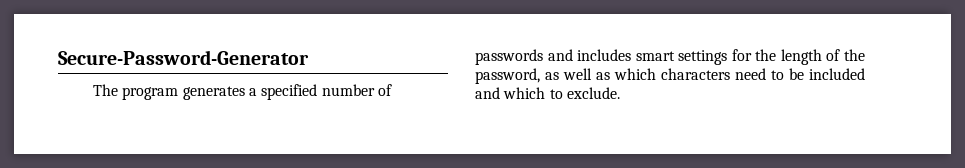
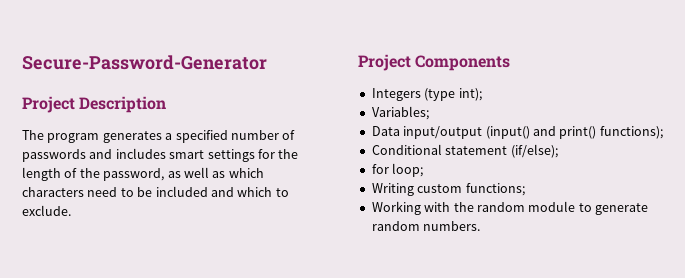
+ Project Description
+ Project Components
+ Integers (type int);
+ Variables;
+ Data input/output (input() and print() functions);
+ Conditional statement (if/else);
+ for loop;
+ Writing custom functions;
+ Working with the random module to generate random numbers.

